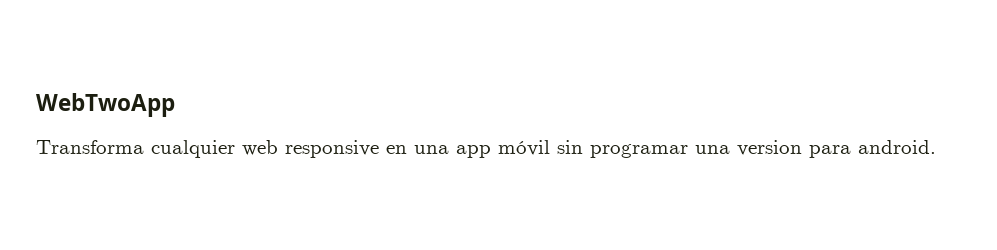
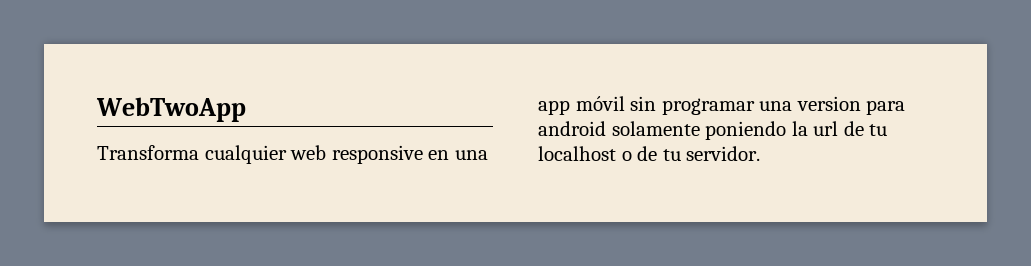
- Transforma cualquier web responsive en una app móvil sin programar una version para android.
+ Transforma cualquier web responsive en una app móvil sin programar una version para android solamente poniendo la url de tu localhost o de tu servidor.

